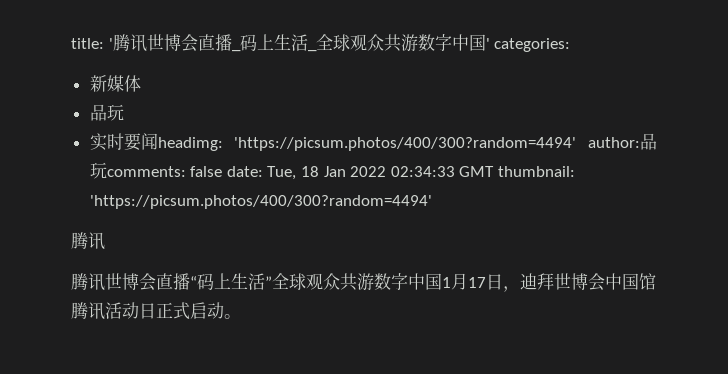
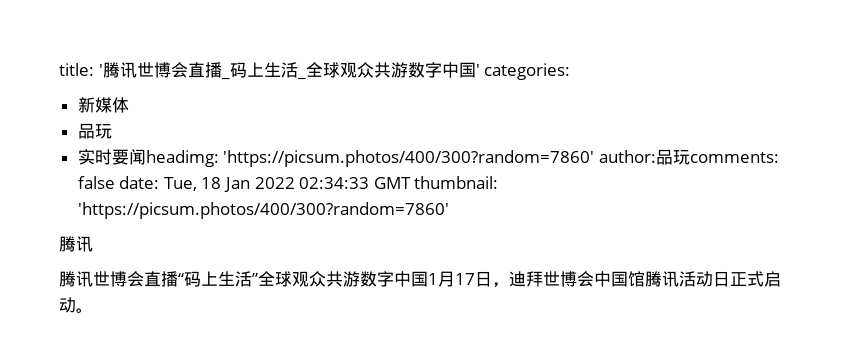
- 实时要闻headimg: 'https://picsum.photos/400/300?random=4494' author:品玩comments: false date: Tue, 18 Jan 2022 02:34:33 GMT thumbnail: 'https://picsum.photos/400/300?random=4494'
+ 实时要闻headimg: 'https://picsum.photos/400/300?random=7860' author:品玩comments: false date: Tue, 18 Jan 2022 02:34:33 GMT thumbnail: 'https://picsum.photos/400/300?random=7860'

